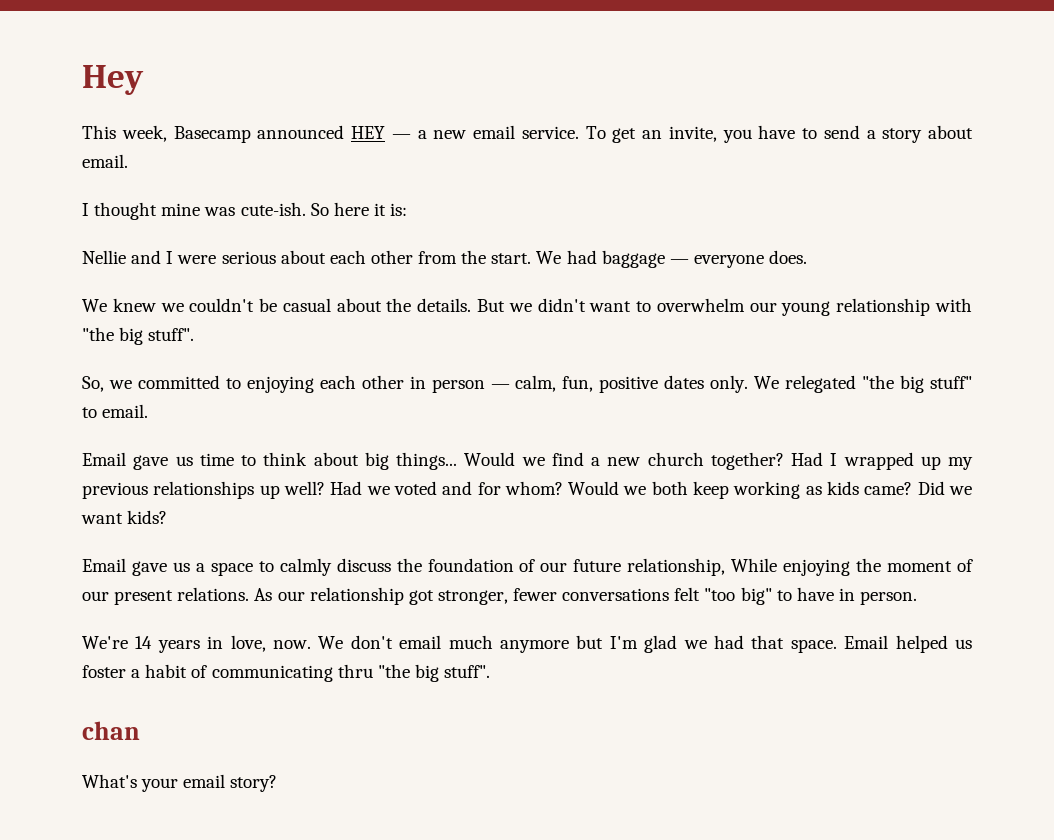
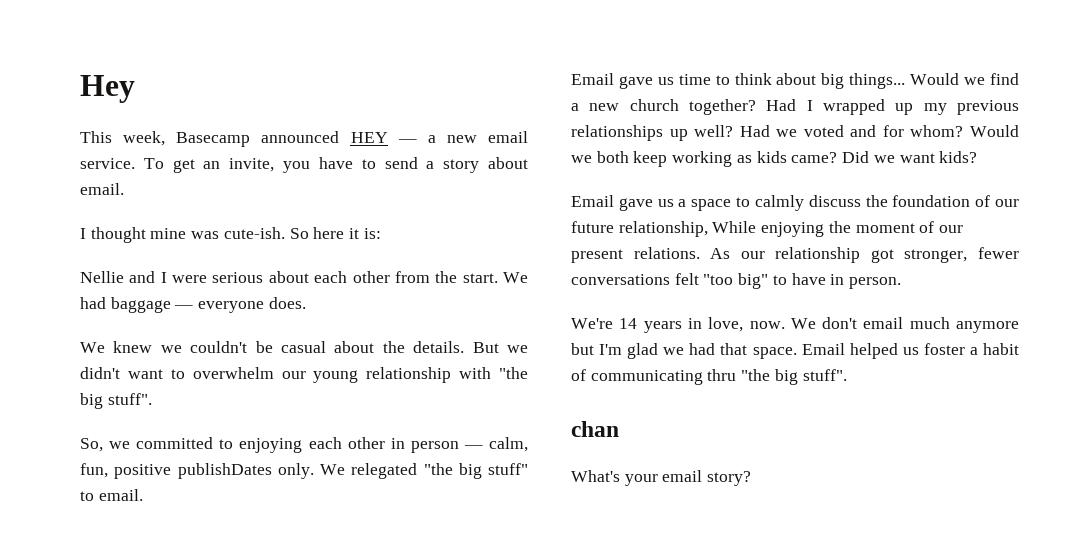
- So, we committed to enjoying each other in person — calm, fun, positive dates only.
+ So, we committed to enjoying each other in person — calm, fun, positive publishDates only.

